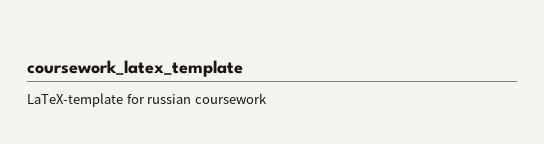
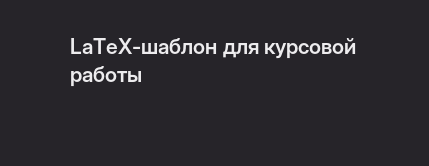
- coursework_latex_template
- LaTeX-template for russian coursework
+ LaTeX-шаблон для курсовой работы

